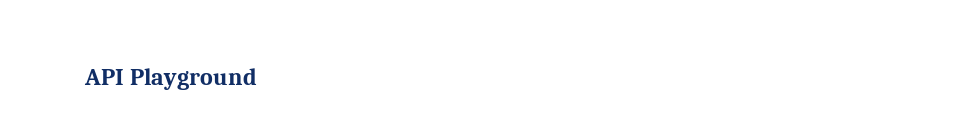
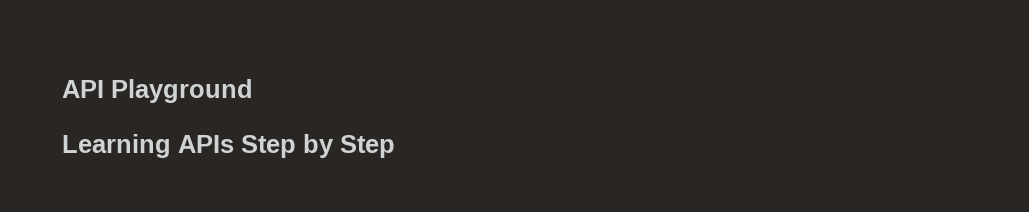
+ Learning APIs Step by Step

